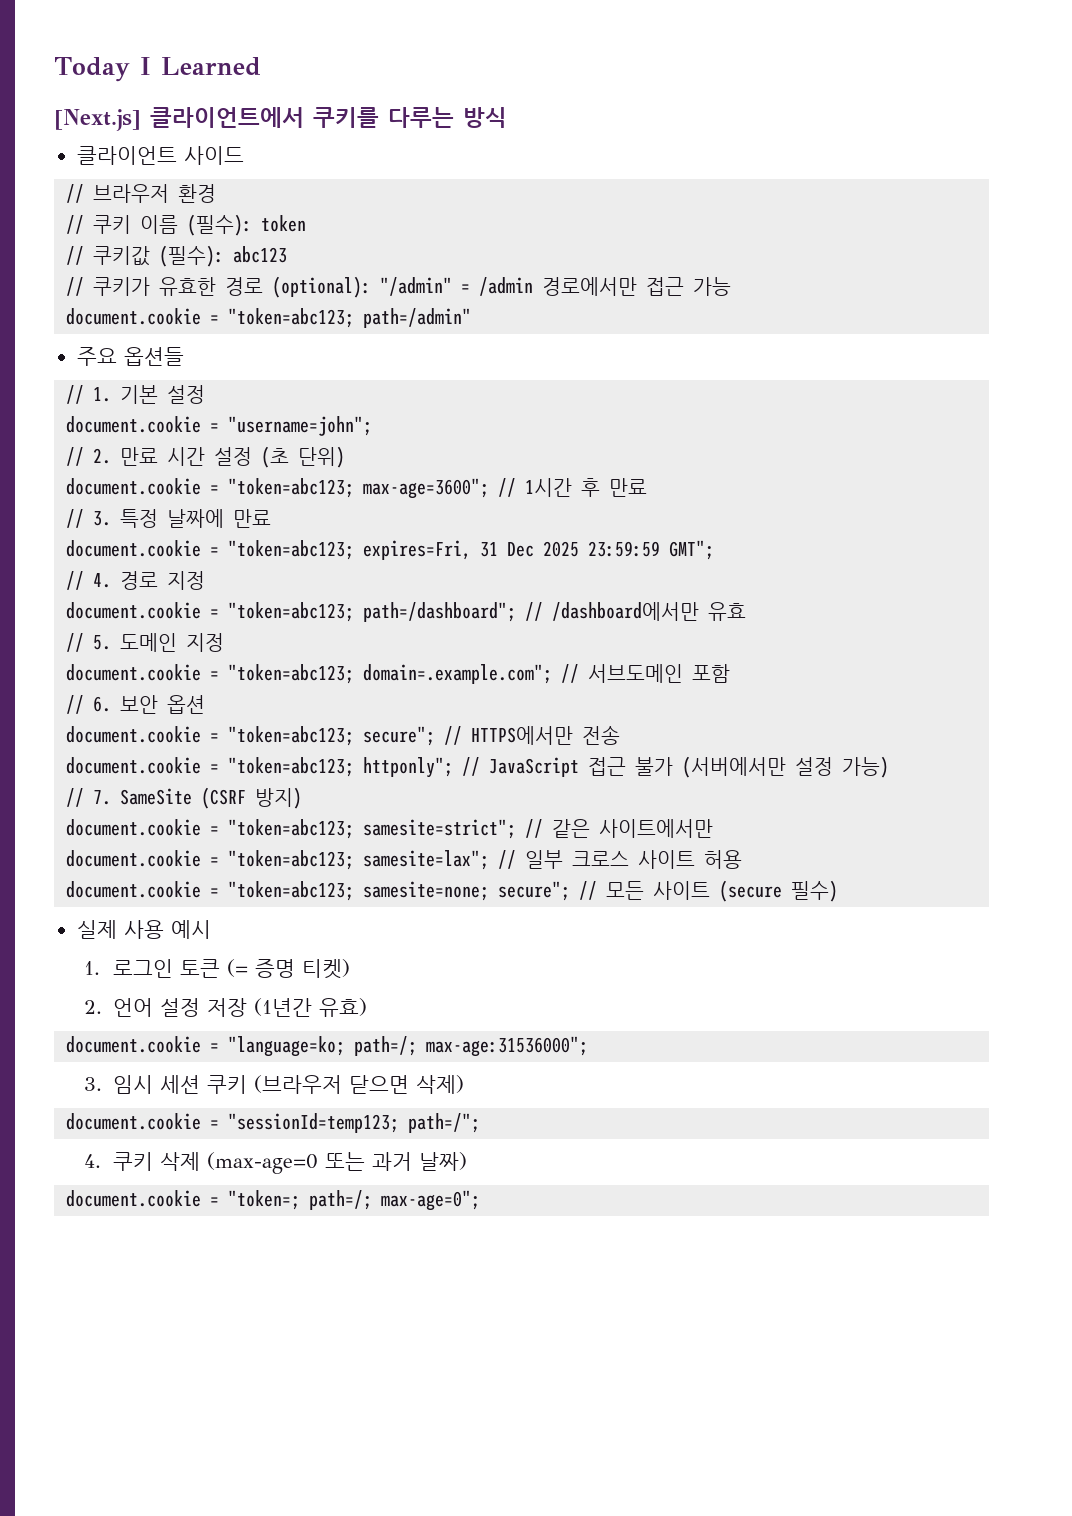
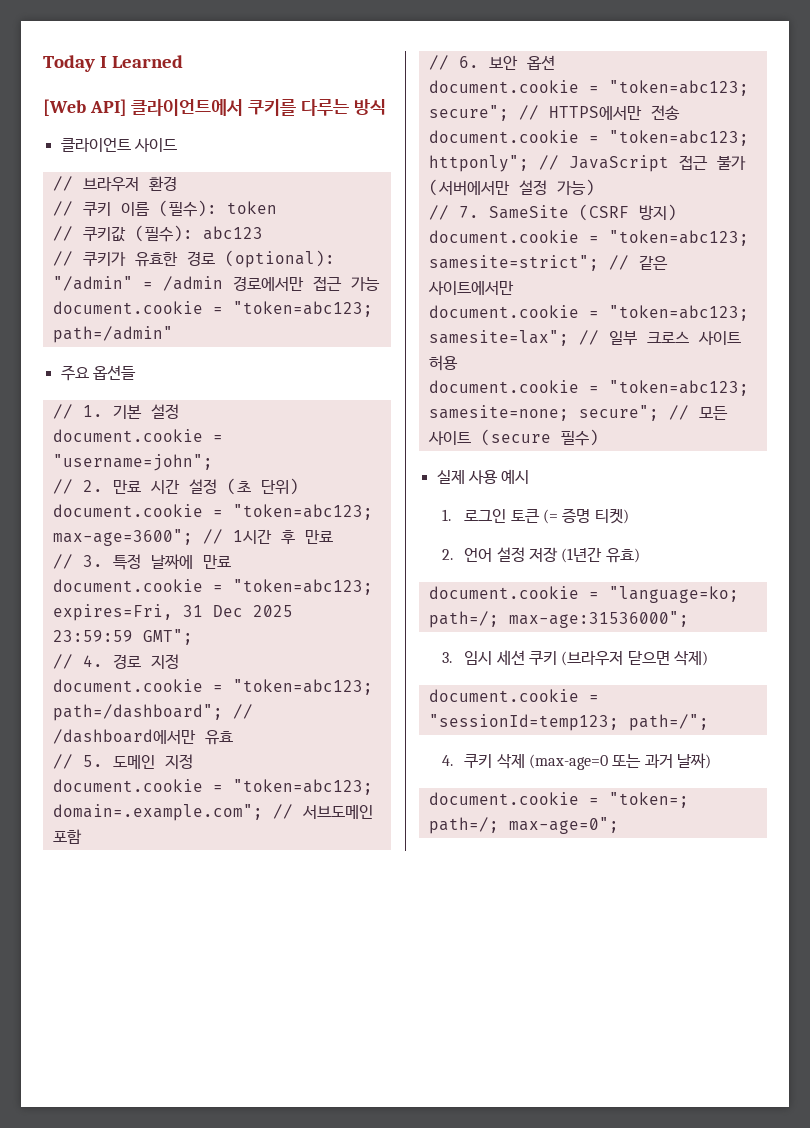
- [Next.js] 클라이언트에서 쿠키를 다루는 방식
+ [Web API] 클라이언트에서 쿠키를 다루는 방식

